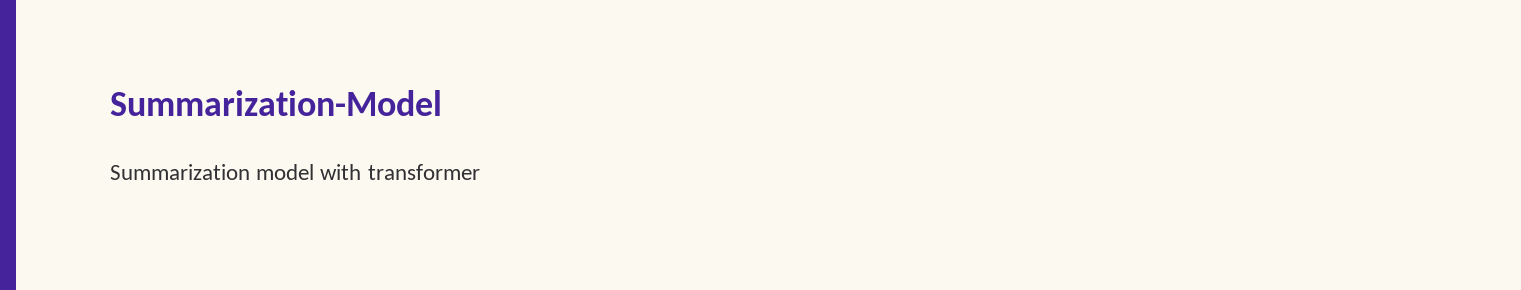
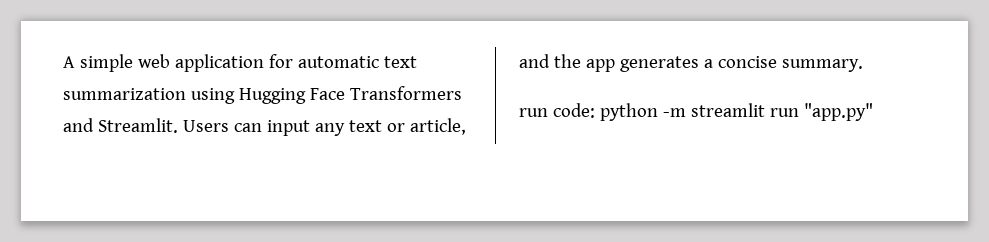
- Summarization-Model
- Summarization model with transformer
+ A simple web application for automatic text summarization using Hugging Face Transformers and Streamlit. Users can input any text or article, and the app generates a concise summary.
+ run code: python -m streamlit run "app.py"

